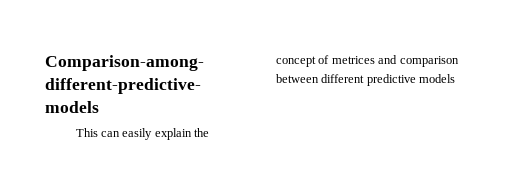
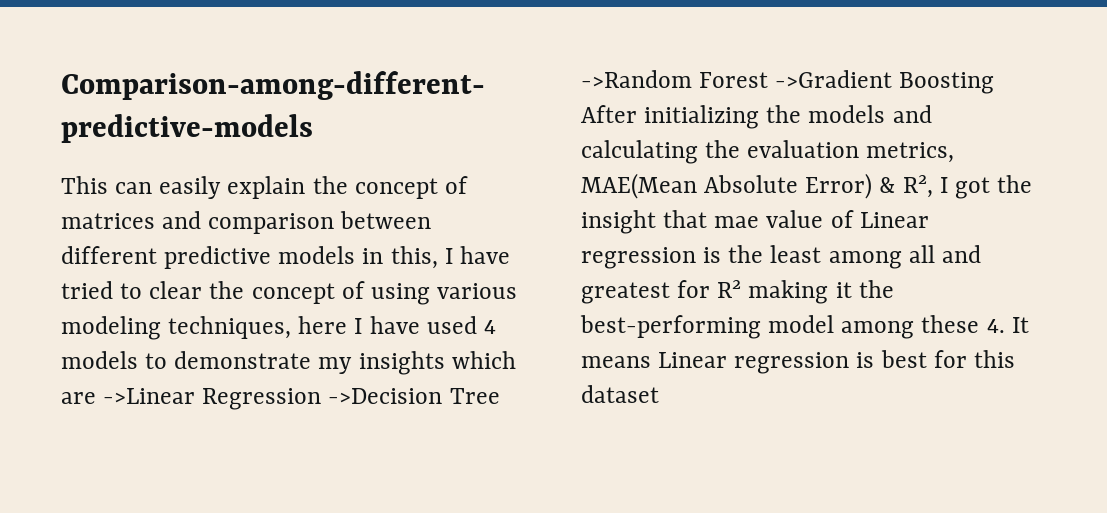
- This can easily explain the concept of metrices and comparison between different predictive models
+ This can easily explain the concept of matrices and comparison between different predictive models in this, I have tried to clear the concept of using various modeling techniques, here I have used 4 models to demonstrate my insights which are ->Linear Regression ->Decision Tree ->Random Forest ->Gradient Boosting After initializing the models and calculating the evaluation metrics, MAE(Mean Absolute Error) & R², I got the insight that mae value of Linear regression is the least among all and greatest for R² making it the best-performing model among these 4. It means Linear regression is best for this dataset

